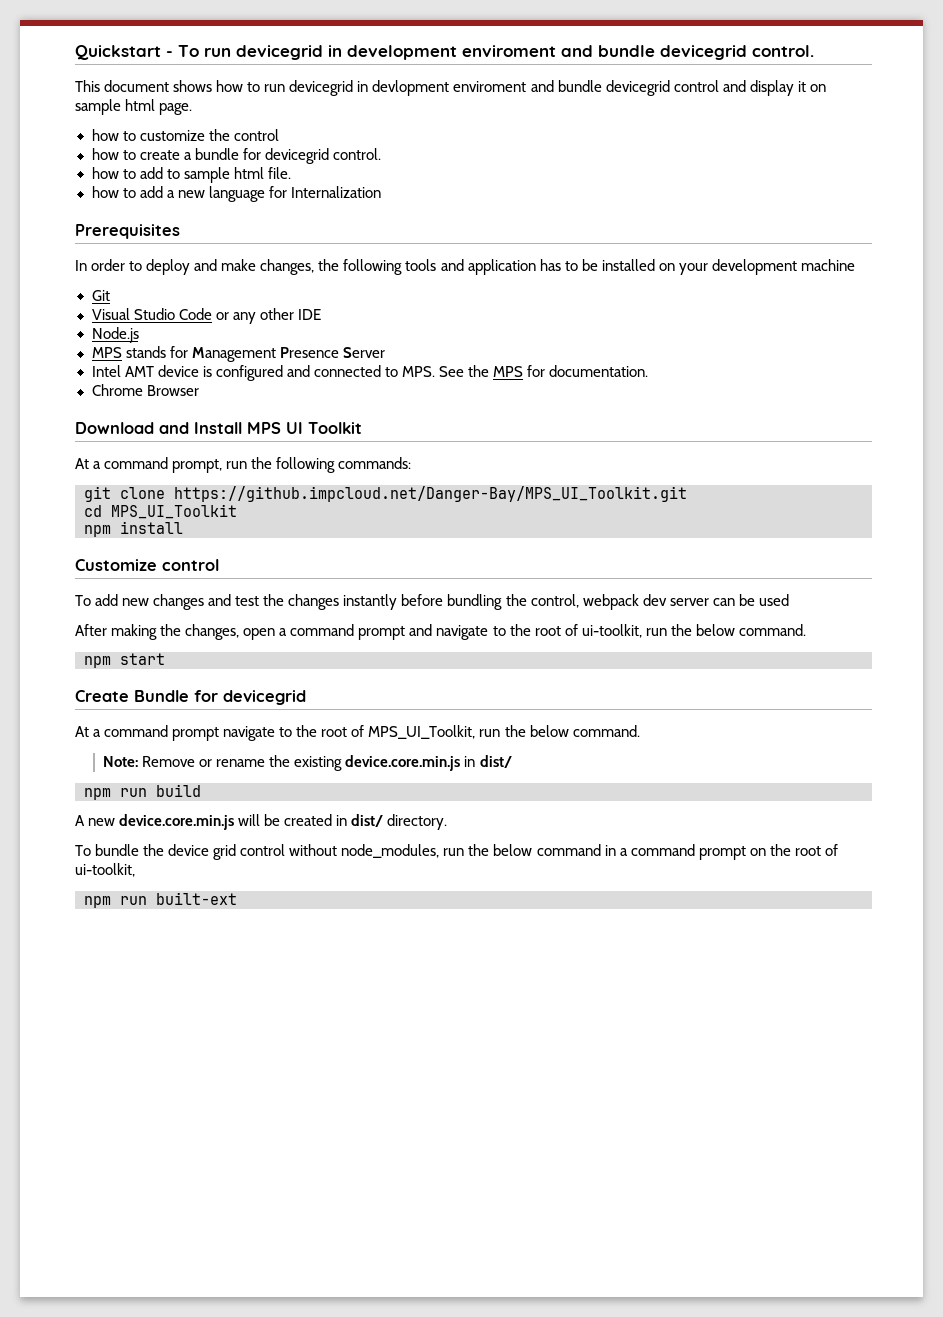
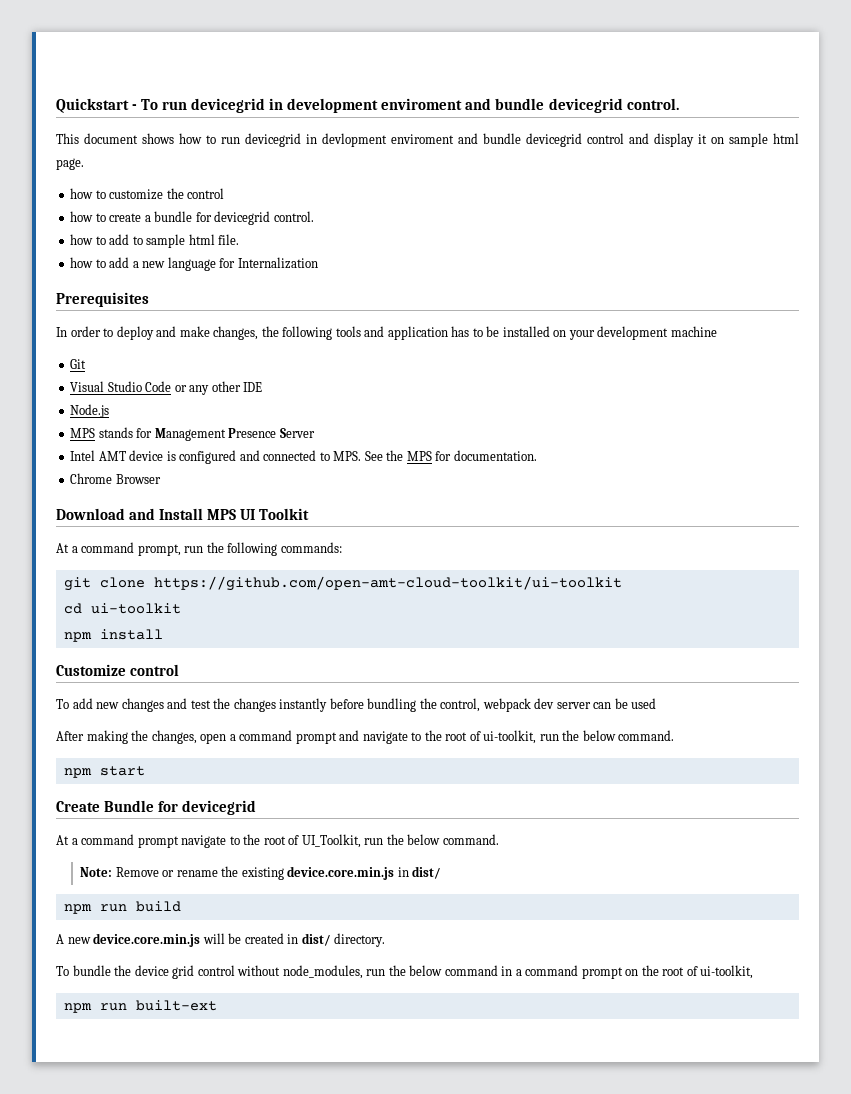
- git clone https://github.impcloud.net/Danger-Bay/MPS_UI_Toolkit.git
+ git clone https://github.com/open-amt-cloud-toolkit/ui-toolkit
- cd MPS_UI_Toolkit
+ cd ui-toolkit
- At a command prompt navigate to the root of MPS_UI_Toolkit, run the below command.
+ At a command prompt navigate to the root of UI_Toolkit, run the below command.

